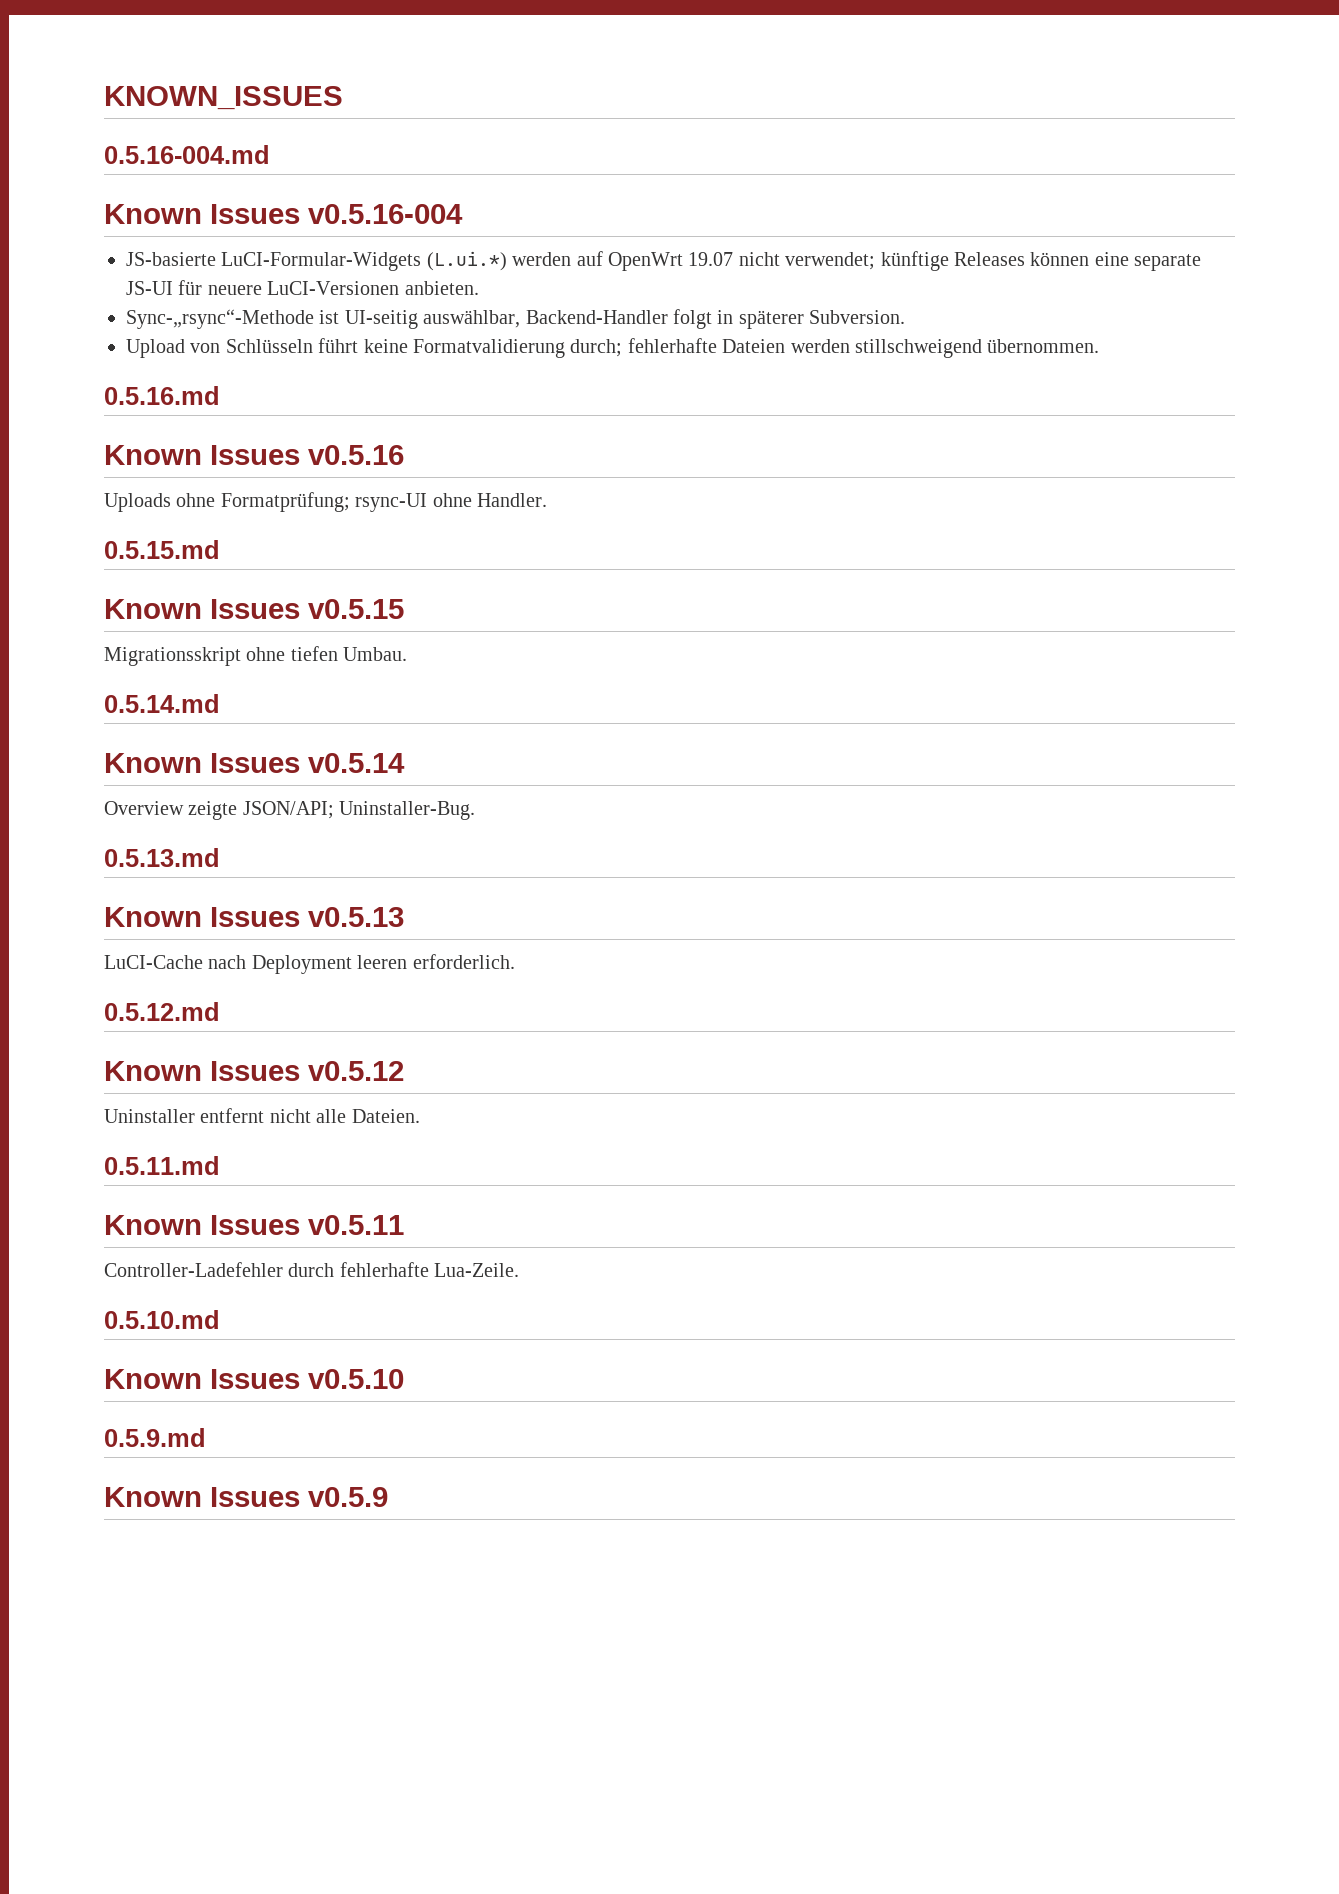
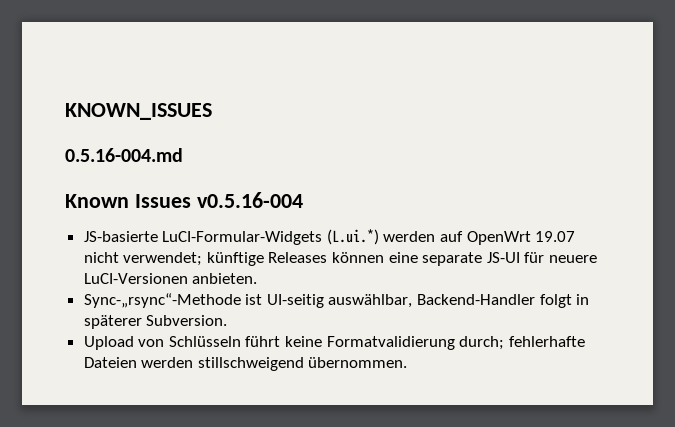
- 0.5.16.md
- Known Issues v0.5.16
- Uploads ohne Formatprüfung; rsync-UI ohne Handler.
- 0.5.15.md
- Known Issues v0.5.15
- Migrationsskript ohne tiefen Umbau.
- 0.5.14.md
- Known Issues v0.5.14
- Overview zeigte JSON/API; Uninstaller-Bug.
- 0.5.13.md
- Known Issues v0.5.13
- LuCI-Cache nach Deployment leeren erforderlich.
- 0.5.12.md
- Known Issues v0.5.12
- Uninstaller entfernt nicht alle Dateien.
- 0.5.11.md
- Known Issues v0.5.11
- Controller-Ladefehler durch fehlerhafte Lua-Zeile.
- 0.5.10.md
- Known Issues v0.5.10
- 0.5.9.md
- Known Issues v0.5.9

